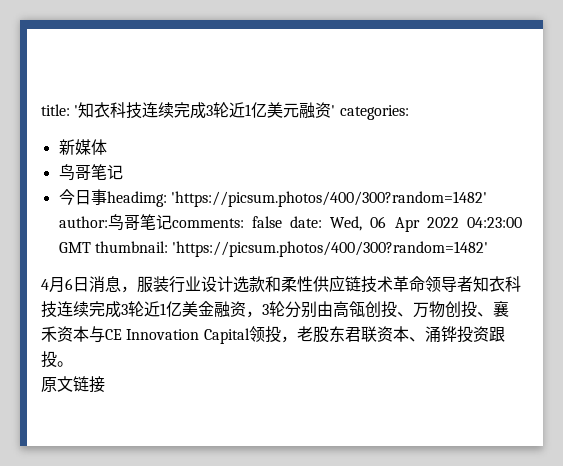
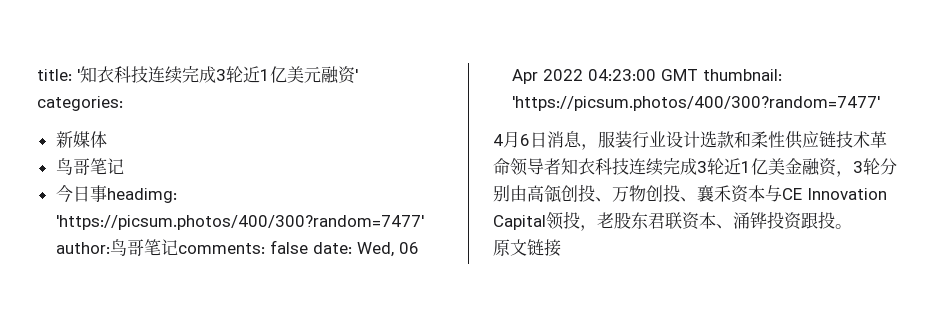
- 今日事headimg: 'https://picsum.photos/400/300?random=1482' author:鸟哥笔记comments: false date: Wed, 06 Apr 2022 04:23:00 GMT thumbnail: 'https://picsum.photos/400/300?random=1482'
+ 今日事headimg: 'https://picsum.photos/400/300?random=7477' author:鸟哥笔记comments: false date: Wed, 06 Apr 2022 04:23:00 GMT thumbnail: 'https://picsum.photos/400/300?random=7477'

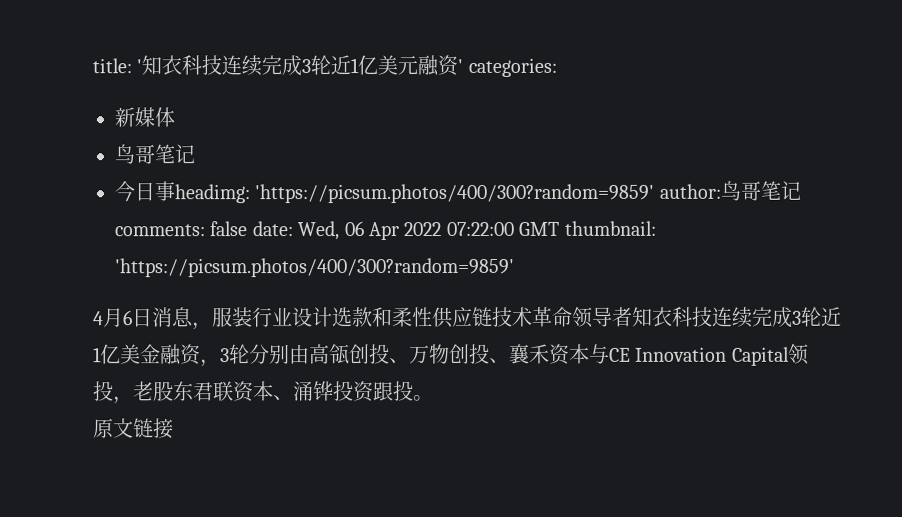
- 今日事headimg: 'https://picsum.photos/400/300?random=7477' author:鸟哥笔记comments: false date: Wed, 06 Apr 2022 04:23:00 GMT thumbnail: 'https://picsum.photos/400/300?random=7477'
+ 今日事headimg: 'https://picsum.photos/400/300?random=9859' author:鸟哥笔记comments: false date: Wed, 06 Apr 2022 07:22:00 GMT thumbnail: 'https://picsum.photos/400/300?random=9859'

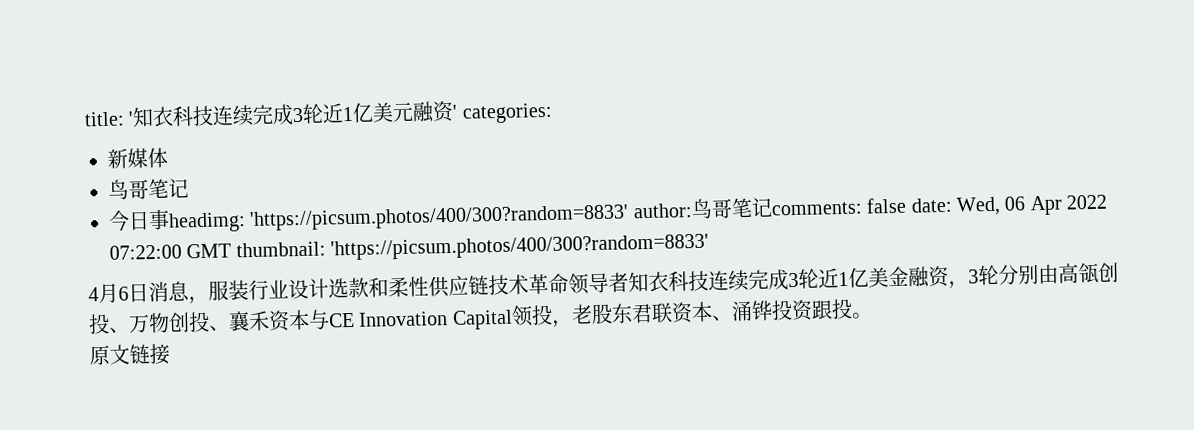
- 今日事headimg: 'https://picsum.photos/400/300?random=9859' author:鸟哥笔记comments: false date: Wed, 06 Apr 2022 07:22:00 GMT thumbnail: 'https://picsum.photos/400/300?random=9859'
+ 今日事headimg: 'https://picsum.photos/400/300?random=8833' author:鸟哥笔记comments: false date: Wed, 06 Apr 2022 07:22:00 GMT thumbnail: 'https://picsum.photos/400/300?random=8833'

